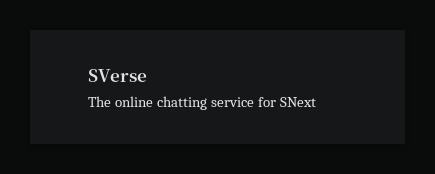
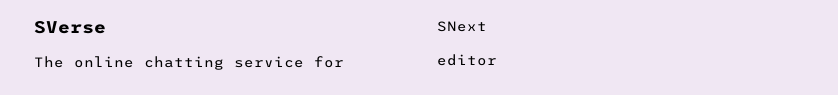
+ editor

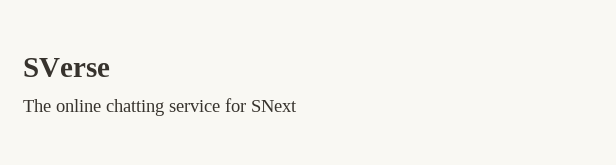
- editor

